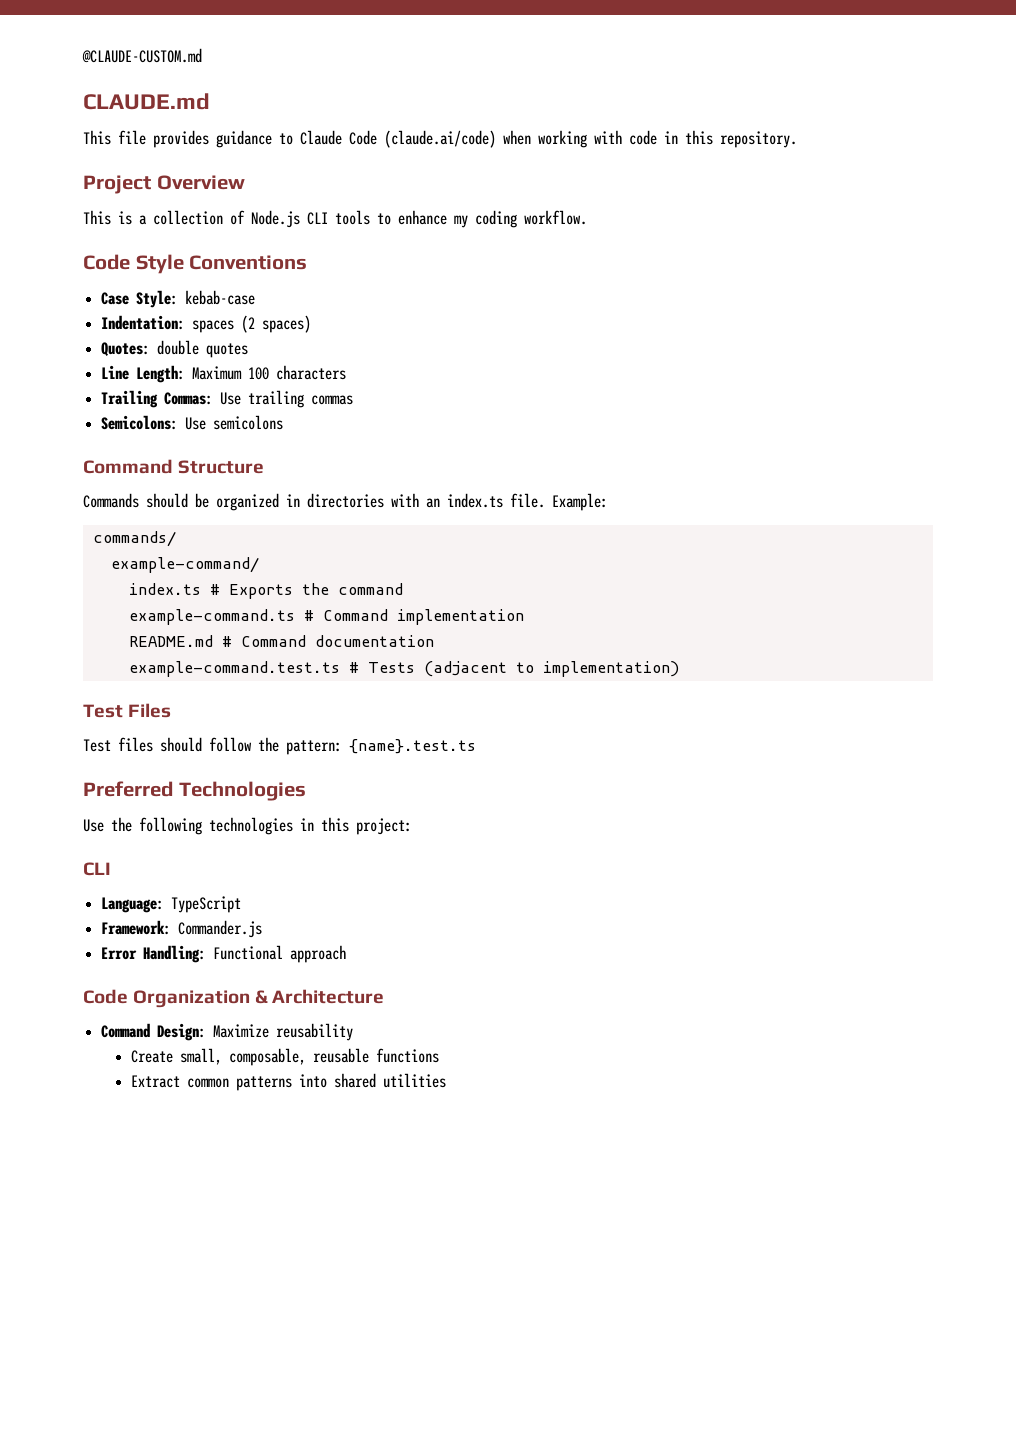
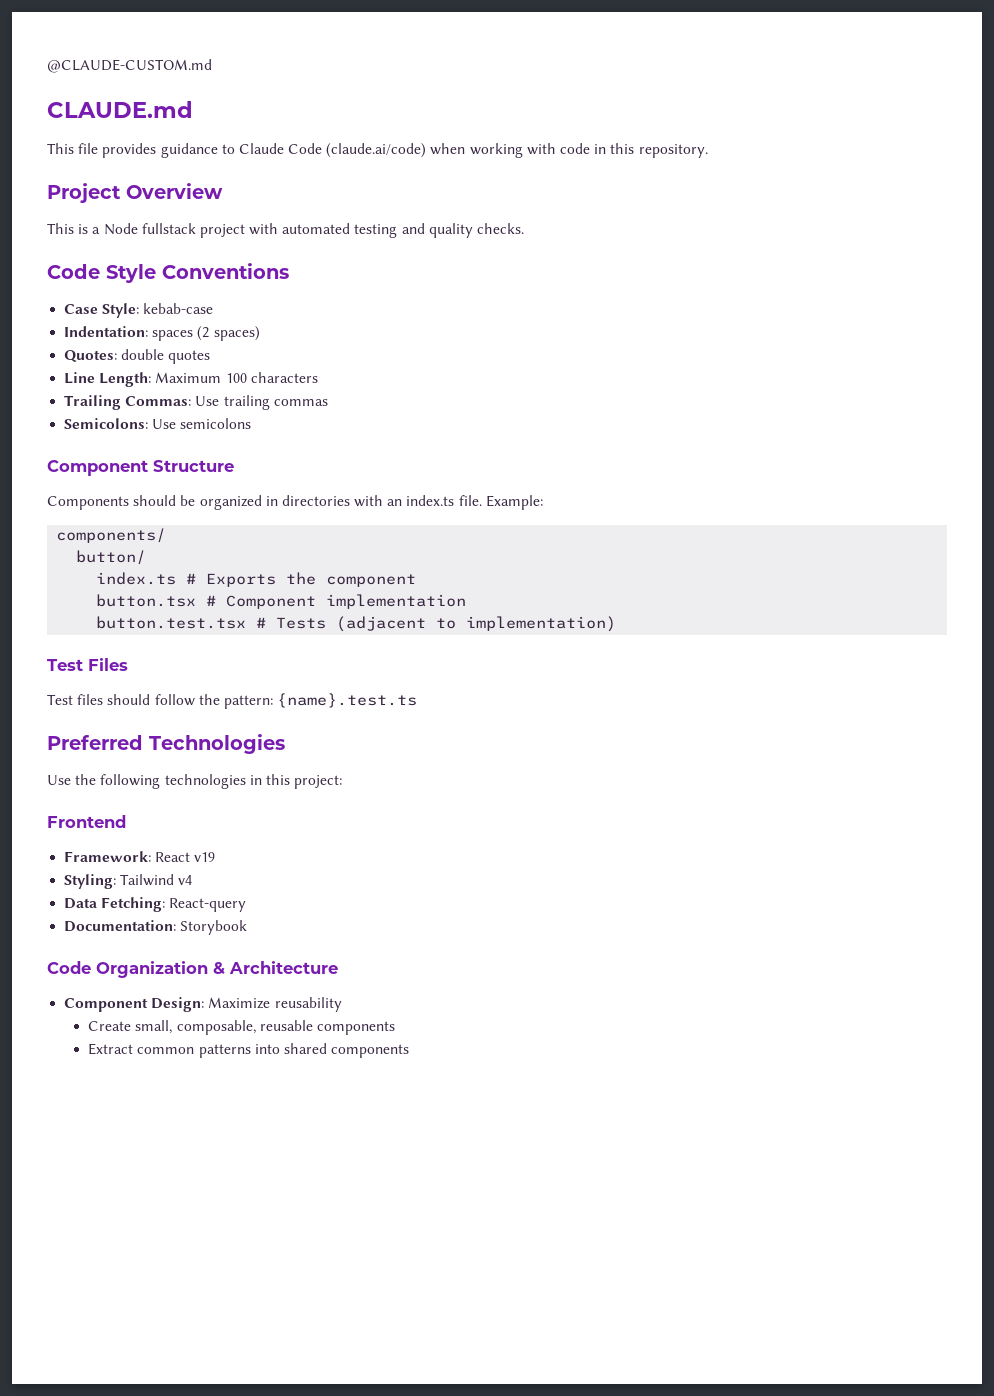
- This is a collection of Node.js CLI tools to enhance my coding workflow.
+ This is a Node fullstack project with automated testing and quality checks.
- Command Structure
+ Component Structure
- Commands should be organized in directories with an index.ts file.
+ Components should be organized in directories with an index.ts file.
- commands/
- example-command/
+ components/
+ button/
- index.ts # Exports the command
- example-command.ts # Command implementation
- README.md # Command documentation
- example-command.test.ts # Tests (adjacent to implementation)
+ index.ts # Exports the component
+ button.tsx # Component implementation
+ button.test.tsx # Tests (adjacent to implementation)
  Use the following technologies in this project:
- CLI
- Language: TypeScript
- Framework: Commander.js
- Error Handling: Functional approach
+ Frontend
+ Framework: React v19
+ Styling: Tailwind v4
+ Data Fetching: React-query
+ Documentation: Storybook
- Command Design: Maximize reusability
+ Component Design: Maximize reusability
- Create small, composable, reusable functions
+ Create small, composable, reusable components
- Extract common patterns into shared utilities
+ Extract common patterns into shared components

